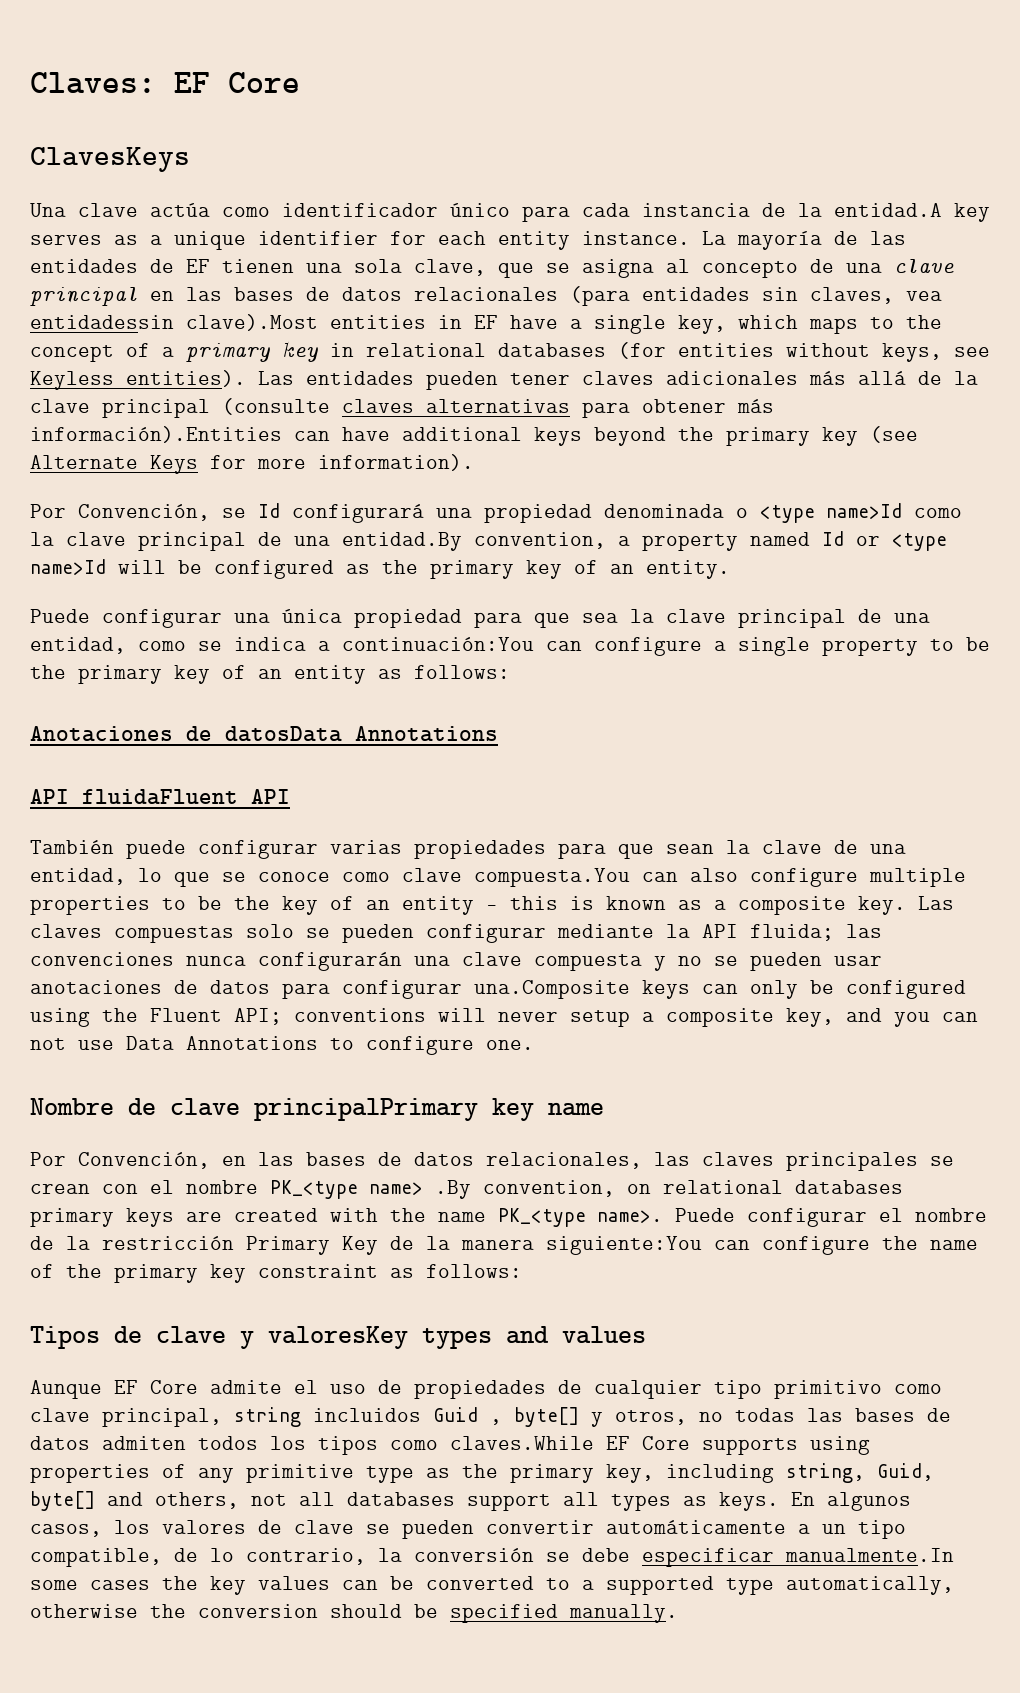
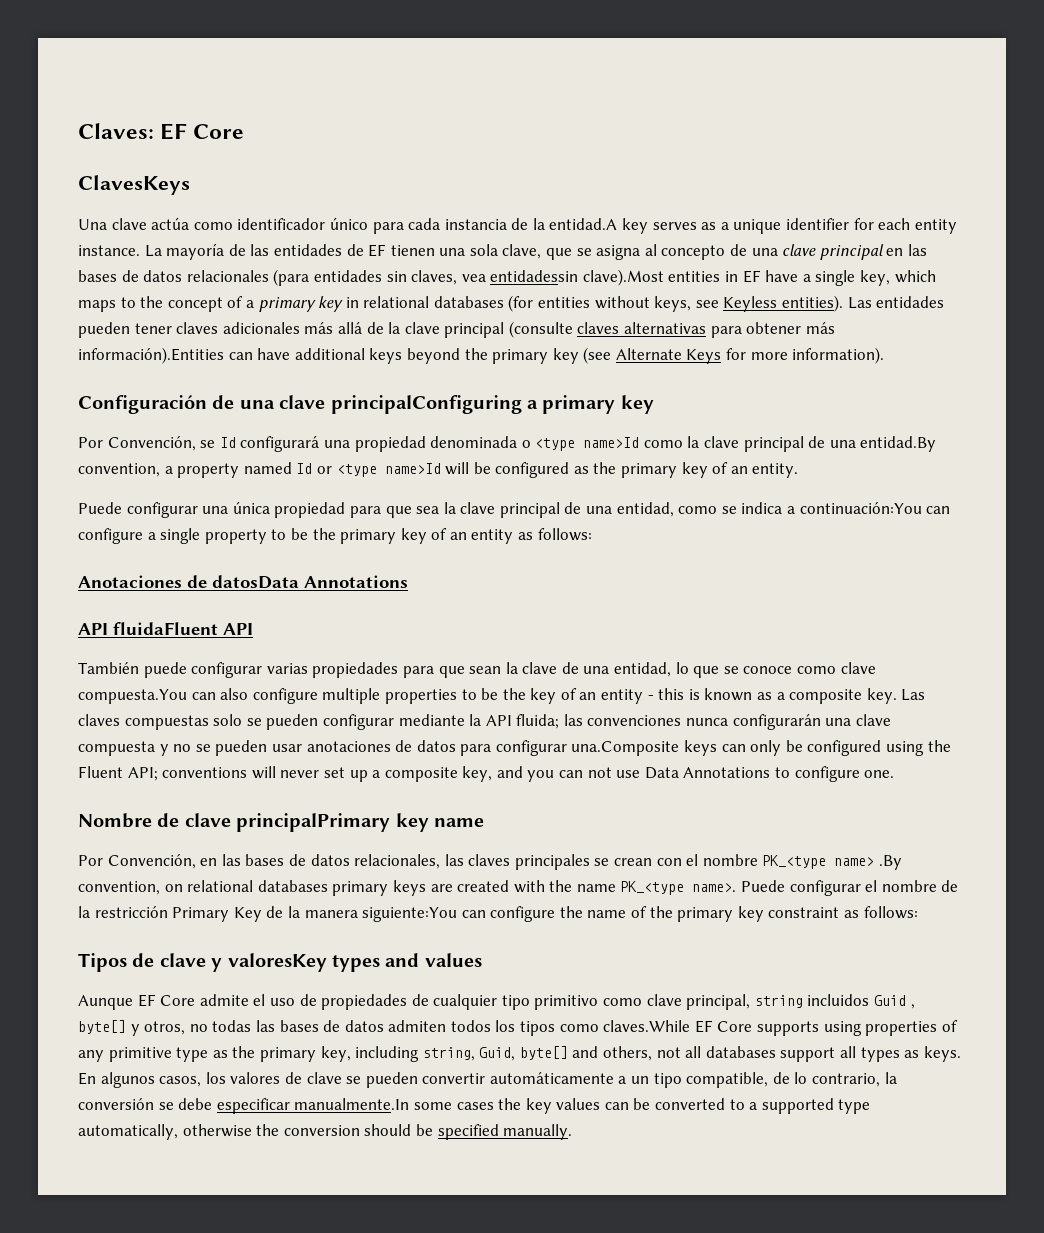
+ Configuración de una clave principalConfiguring a primary key
- Las claves compuestas solo se pueden configurar mediante la API fluida; las convenciones nunca configurarán una clave compuesta y no se pueden usar anotaciones de datos para configurar una.Composite keys can only be configured using the Fluent API; conventions will never setup a composite key, and you can not use Data Annotations to configure one.
+ Las claves compuestas solo se pueden configurar mediante la API fluida; las convenciones nunca configurarán una clave compuesta y no se pueden usar anotaciones de datos para configurar una.Composite keys can only be configured using the Fluent API; conventions will never set up a composite key, and you can not use Data Annotations to configure one.

